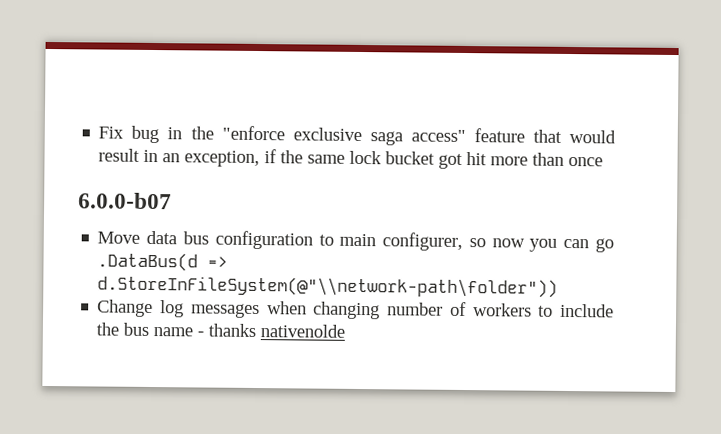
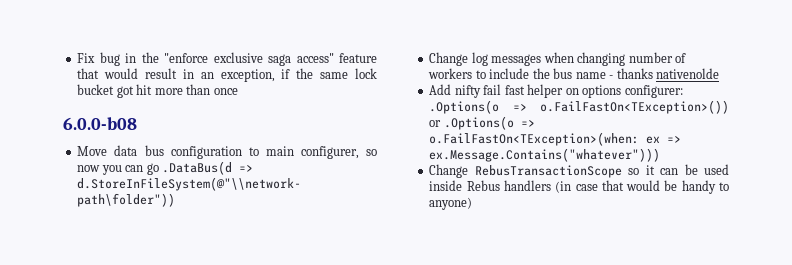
- 6.0.0-b07
+ 6.0.0-b08
+ Add nifty fail fast helper on options configurer: .Options(o => o.FailFastOn<TException>()) or .Options(o => o.FailFastOn<TException>(when: ex => ex.Message.Contains("whatever")))
+ Change RebusTransactionScope so it can be used inside Rebus handlers (in case that would be handy to anyone)

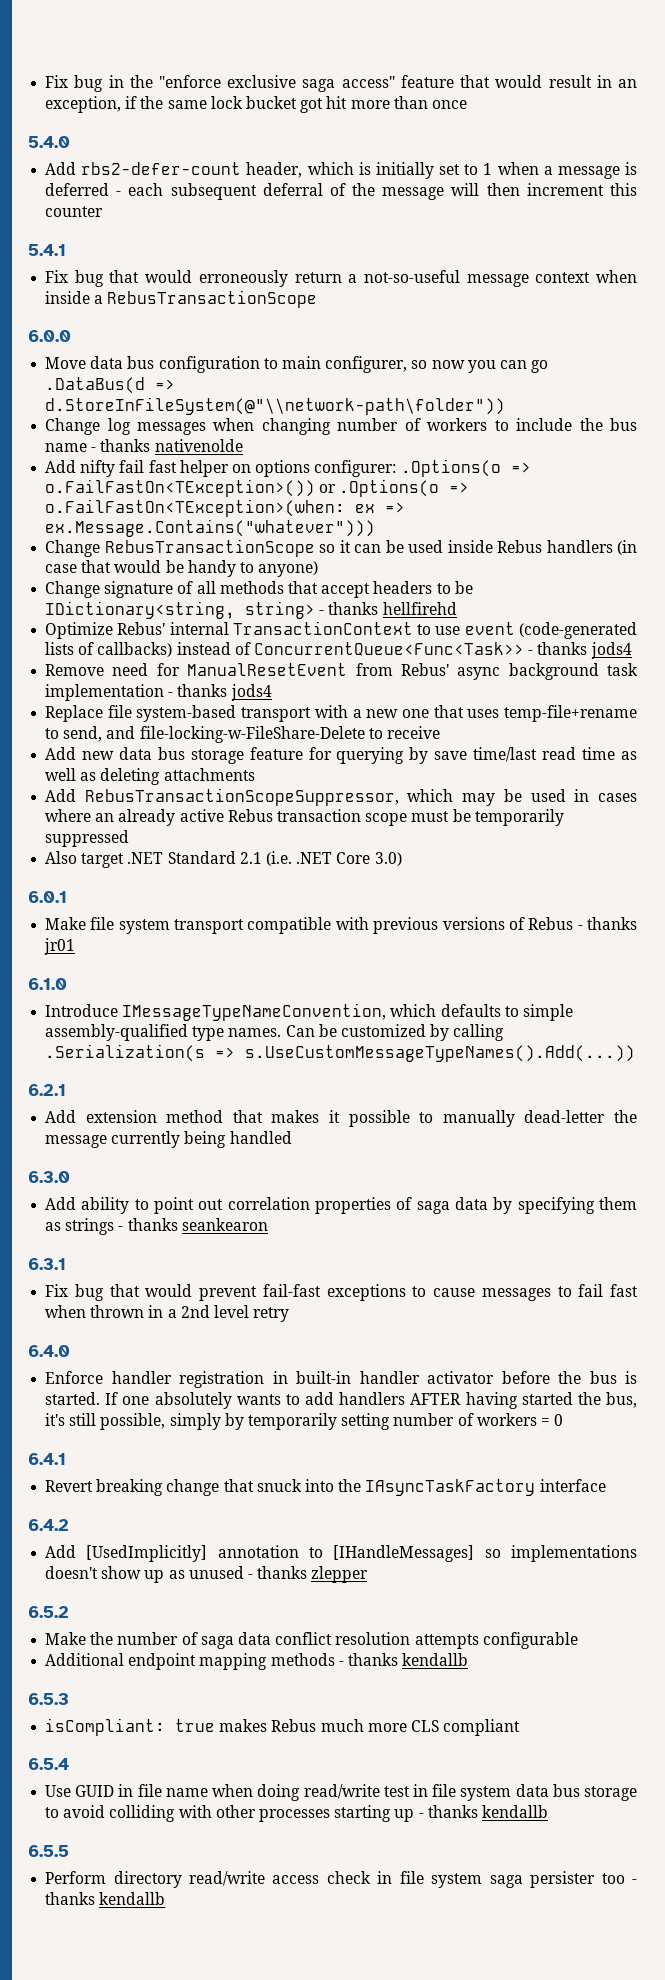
- 6.0.0-b08
+ 5.4.0
+ Add rbs2-defer-count header, which is initially set to 1 when a message is deferred - each subsequent deferral of the message will then increment this counter
+ 5.4.1
+ Fix bug that would erroneously return a not-so-useful message context when inside a RebusTransactionScope
+ 6.0.0
+ Change signature of all methods that accept headers to be IDictionary<string, string> - thanks hellfirehd
+ Optimize Rebus' internal TransactionContext to use event (code-generated lists of callbacks) instead of ConcurrentQueue<Func<Task>> - thanks jods4
+ Remove need for ManualResetEvent from Rebus' async background task implementation - thanks jods4
+ Replace file system-based transport with a new one that uses temp-file+rename to send, and file-locking-w-FileShare-Delete to receive
+ Add new data bus storage feature for querying by save time/last read time as well as deleting attachments
+ Add RebusTransactionScopeSuppressor, which may be used in cases where an already active Rebus transaction scope must be temporarily suppressed
+ Also target .NET Standard 2.1 (i.e. .NET Core 3.0)
+ 6.0.1
+ Make file system transport compatible with previous versions of Rebus - thanks jr01
+ 6.1.0
+ Introduce IMessageTypeNameConvention, which defaults to simple assembly-qualified type names. Can be customized by calling .Serialization(s => s.UseCustomMessageTypeNames().Add(...))
+ 6.2.1
+ Add extension method that makes it possible to manually dead-letter the message currently being handled
+ 6.3.0
+ Add ability to point out correlation properties of saga data by specifying them as strings - thanks seankearon
+ 6.3.1
+ Fix bug that would prevent fail-fast exceptions to cause messages to fail fast when thrown in a 2nd level retry
+ 6.4.0
+ Enforce handler registration in built-in handler activator before the bus is started. If one absolutely wants to add handlers AFTER having started the bus, it's still possible, simply by temporarily setting number of workers = 0
+ 6.4.1
+ Revert breaking change that snuck into the IAsyncTaskFactory interface
+ 6.4.2
+ Add [UsedImplicitly] annotation to [IHandleMessages] so implementations doesn't show up as unused - thanks zlepper
+ 6.5.2
+ Make the number of saga data conflict resolution attempts configurable
+ Additional endpoint mapping methods - thanks kendallb
+ 6.5.3
+ isCompliant: true makes Rebus much more CLS compliant
+ 6.5.4
+ Use GUID in file name when doing read/write test in file system data bus storage to avoid colliding with other processes starting up - thanks kendallb
+ 6.5.5
+ Perform directory read/write access check in file system saga persister too - thanks kendallb

